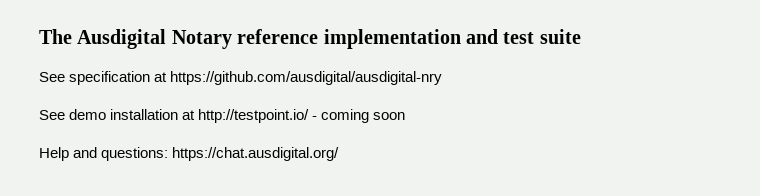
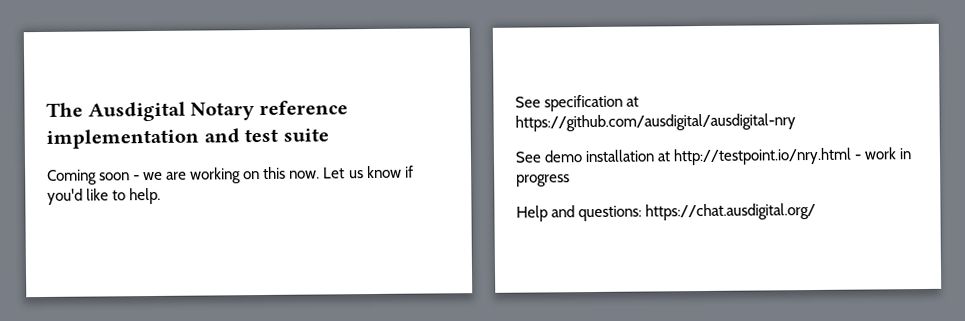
+ Coming soon - we are working on this now. Let us know if you'd like to help.
- See demo installation at http://testpoint.io/ - coming soon
+ See demo installation at http://testpoint.io/nry.html - work in progress

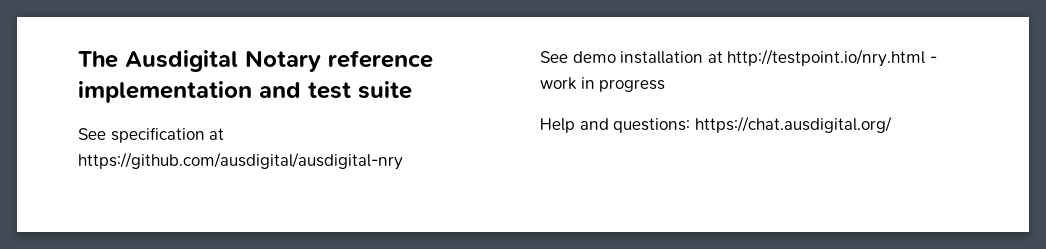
- Coming soon - we are working on this now. Let us know if you'd like to help.

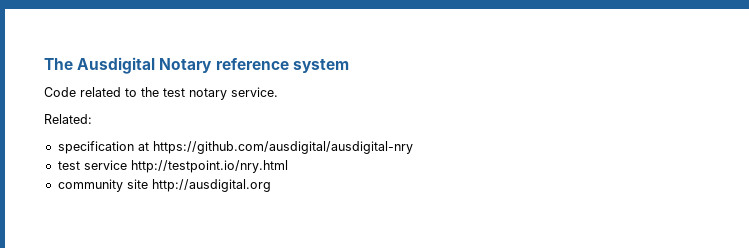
- The Ausdigital Notary reference implementation and test suite
- See specification at https://github.com/ausdigital/ausdigital-nry
- See demo installation at http://testpoint.io/nry.html - work in progress
- Help and questions: https://chat.ausdigital.org/
+ The Ausdigital Notary reference system
+ Code related to the test notary service.
+ Related:
+ specification at https://github.com/ausdigital/ausdigital-nry
+ test service http://testpoint.io/nry.html
+ community site http://ausdigital.org

